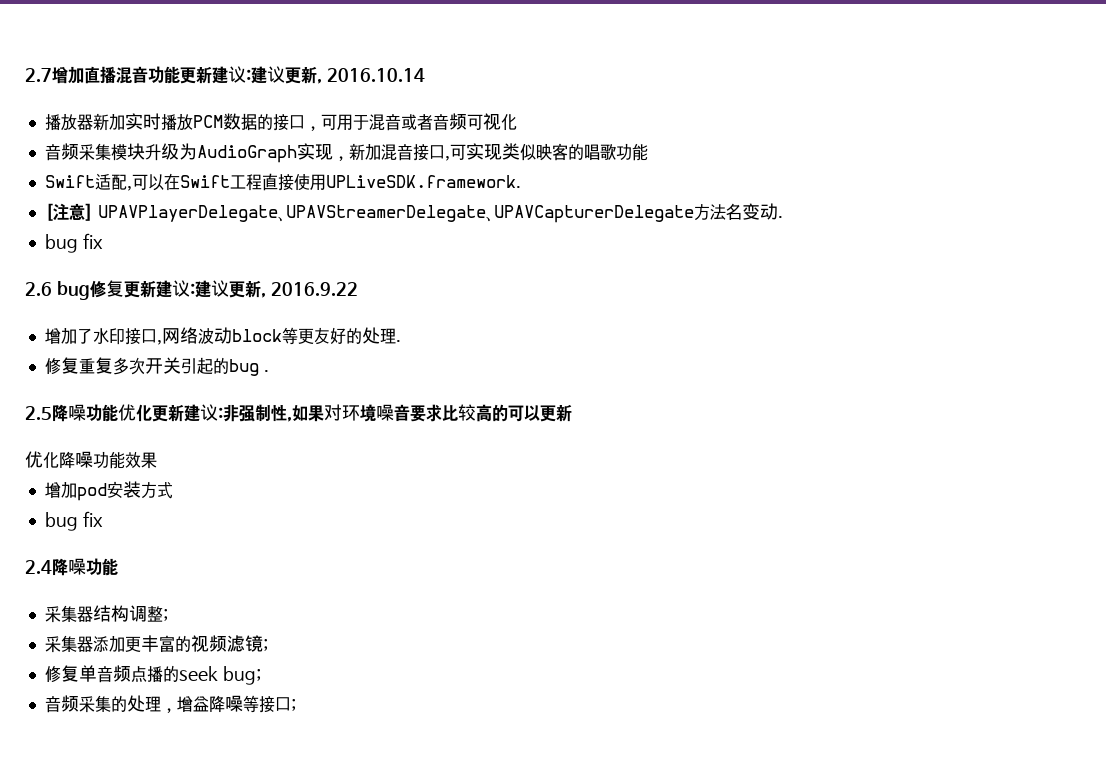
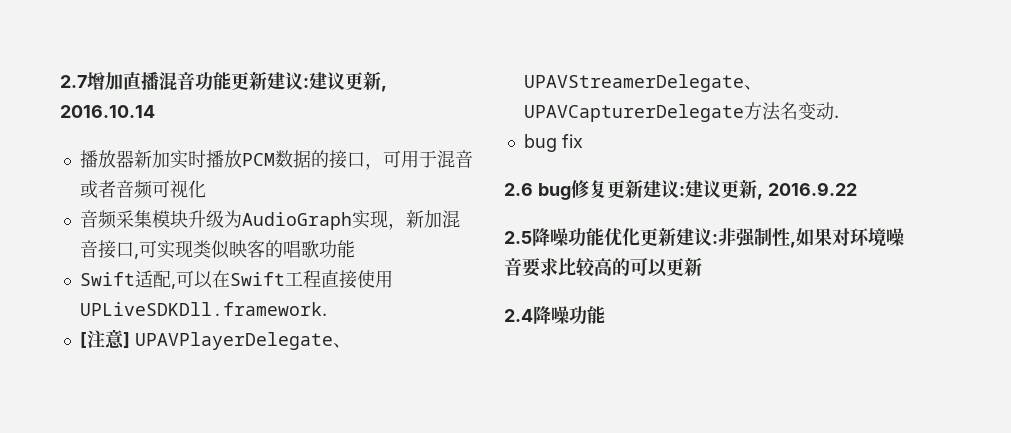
- Swift适配,可以在Swift工程直接使用UPLiveSDK.framework.
+ Swift适配,可以在Swift工程直接使用UPLiveSDKDll.framework.
- 增加了水印接口,网络波动block等更友好的处理.
- 修复重复多次开关引起的bug .
- 优化降噪功能效果
- 增加pod安装方式
- bug fix
  2.4降噪功能
- 采集器结构调整;
- 采集器添加更丰富的视频滤镜;
- 修复单音频点播的seek bug;
- 音频采集的处理，增益降噪等接口;

